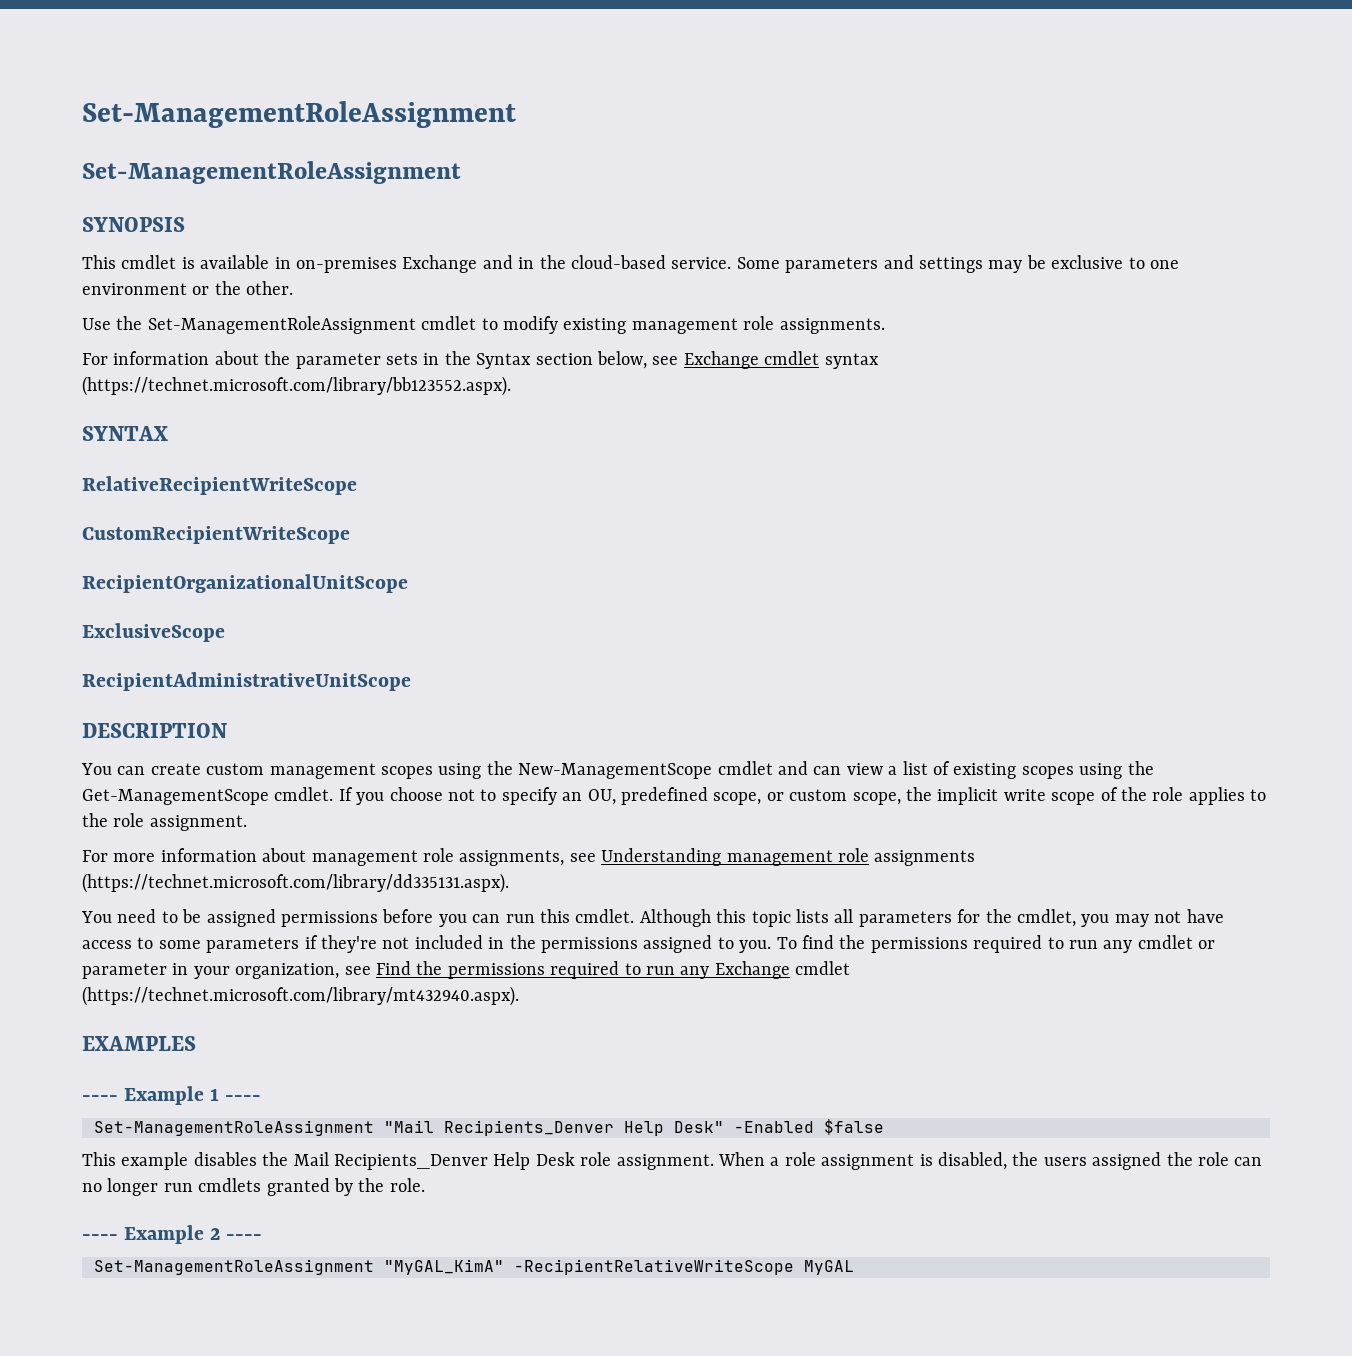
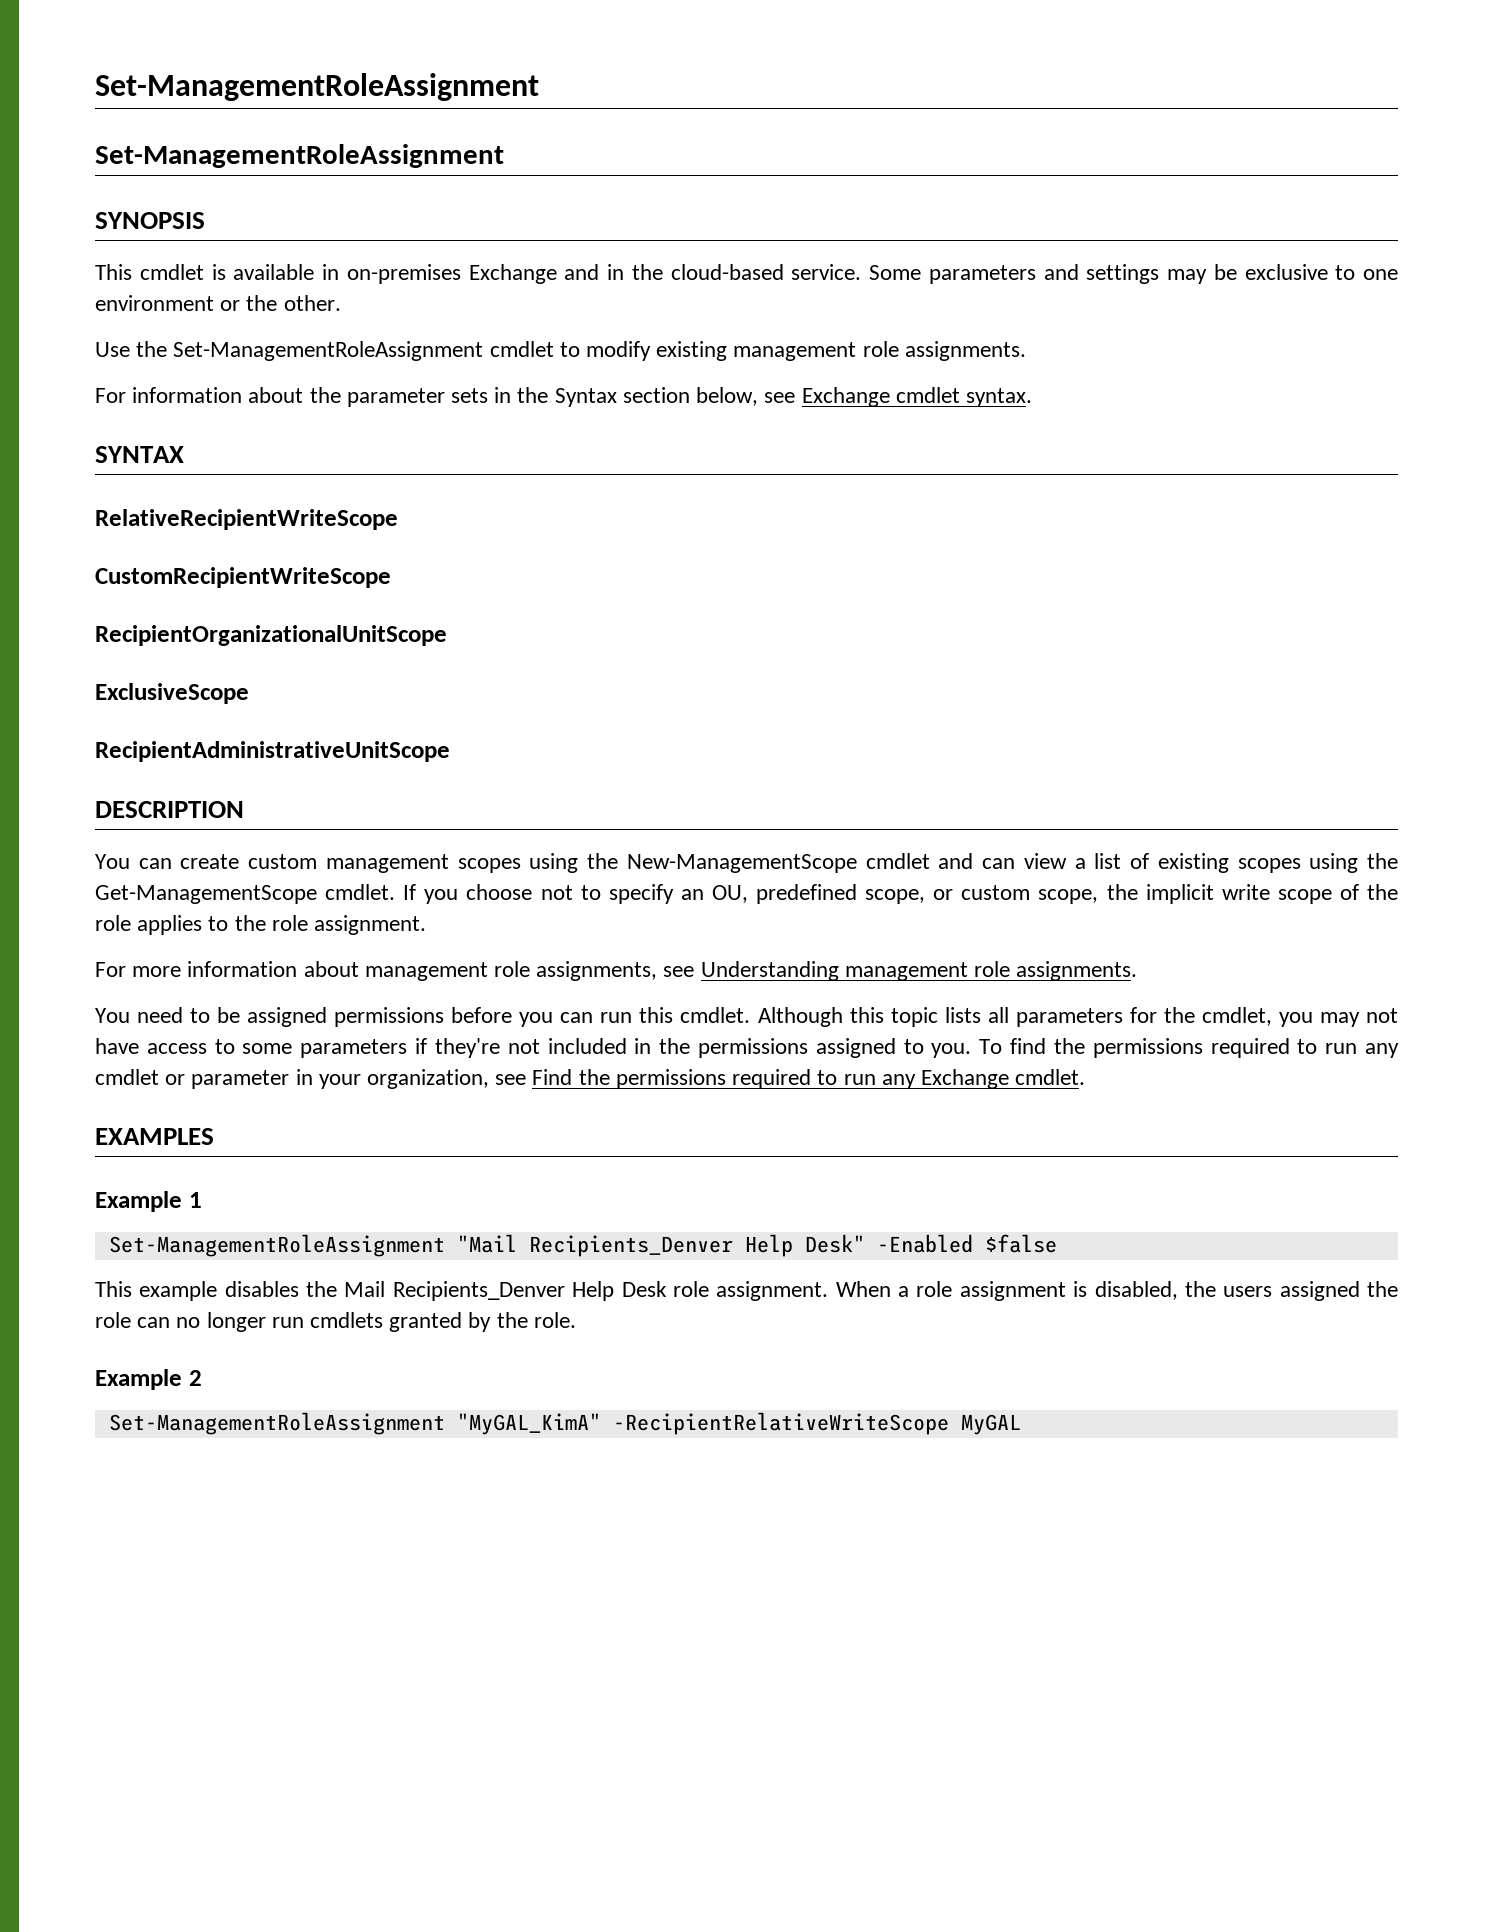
- For information about the parameter sets in the Syntax section below, see Exchange cmdlet syntax (https://technet.microsoft.com/library/bb123552.aspx).
+ For information about the parameter sets in the Syntax section below, see Exchange cmdlet syntax.
- For more information about management role assignments, see Understanding management role assignments (https://technet.microsoft.com/library/dd335131.aspx).
+ For more information about management role assignments, see Understanding management role assignments.
- To find the permissions required to run any cmdlet or parameter in your organization, see Find the permissions required to run any Exchange cmdlet (https://technet.microsoft.com/library/mt432940.aspx).
+ To find the permissions required to run any cmdlet or parameter in your organization, see Find the permissions required to run any Exchange cmdlet.
- ---- Example 1 ----
+ Example 1
- ---- Example 2 ----
+ Example 2

